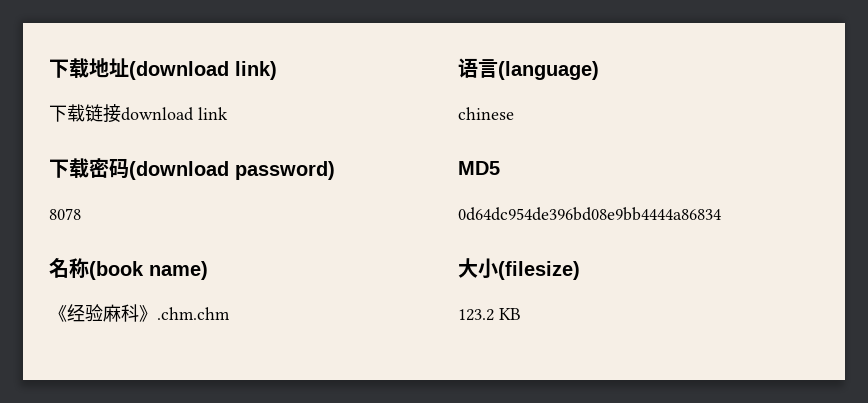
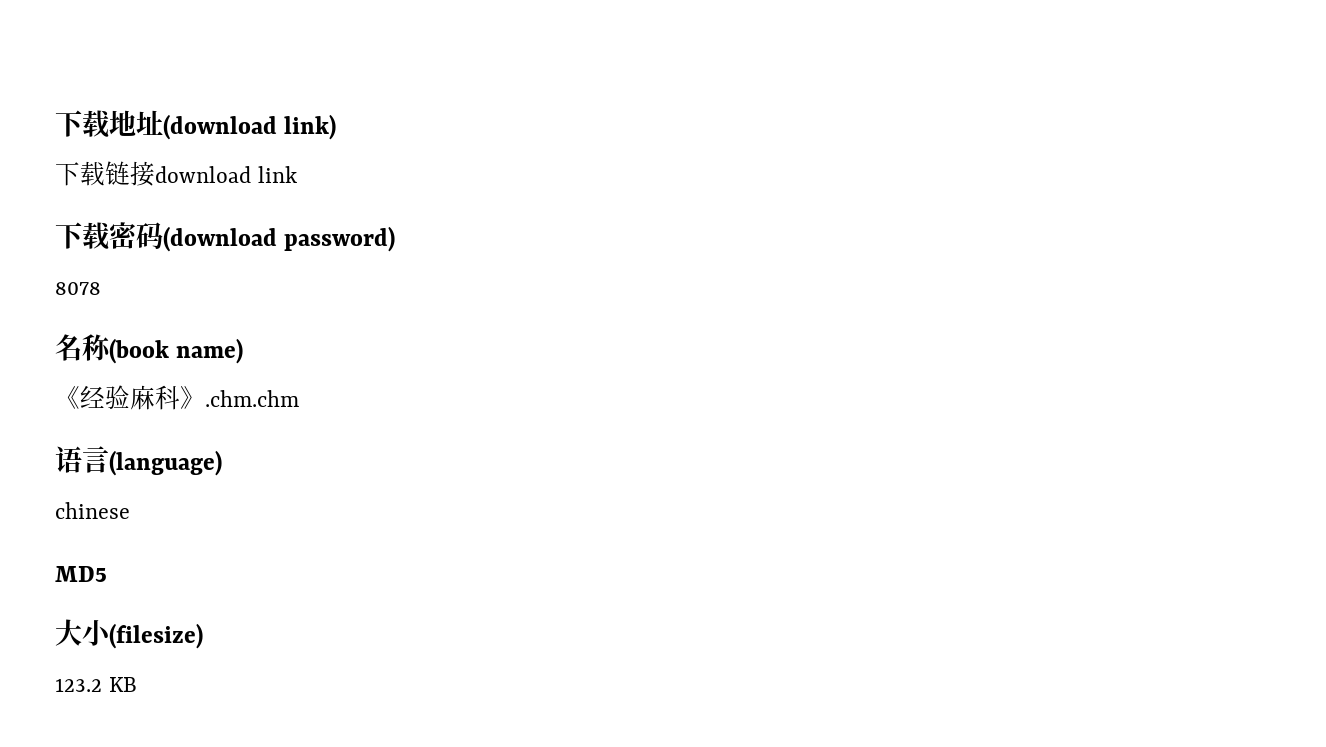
- 0d64dc954de396bd08e9bb4444a86834

